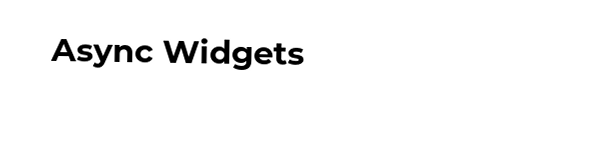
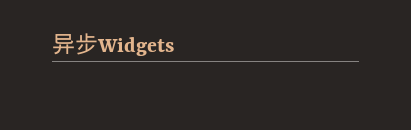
- Async Widgets
+ 异步Widgets

